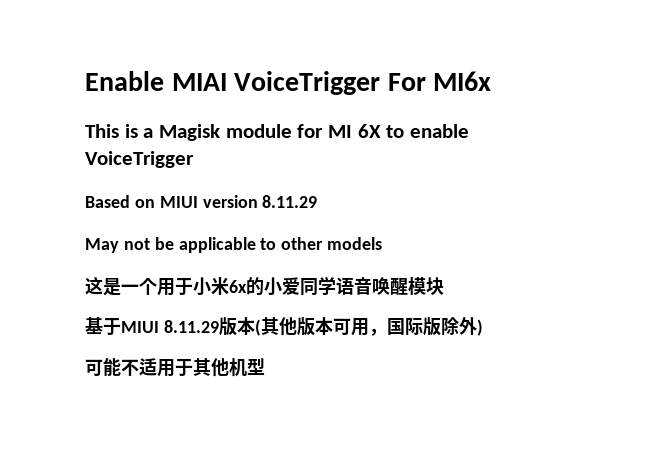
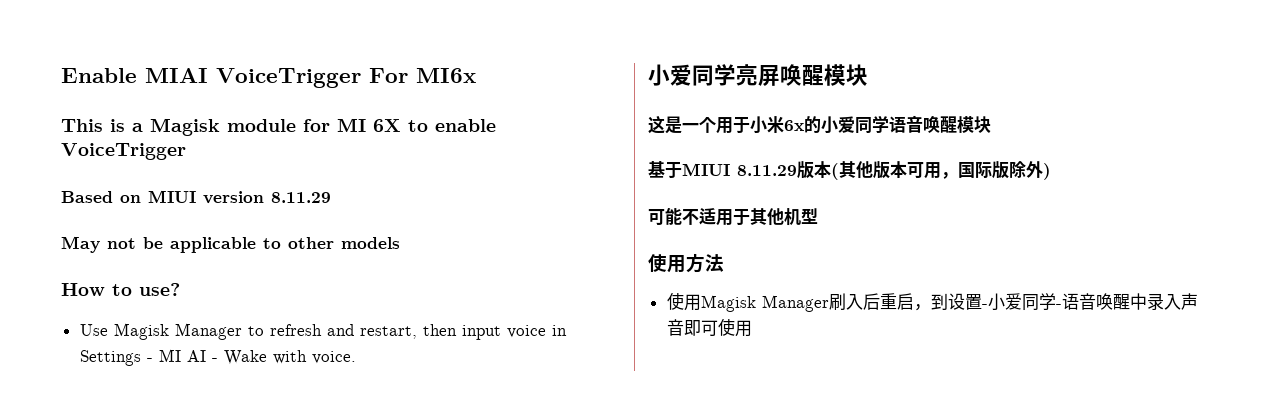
+ How to use?
+ Use Magisk Manager to refresh and restart, then input voice in Settings - MI AI - Wake with voice.
+ 小爱同学亮屏唤醒模块
+ 使用方法
+ 使用Magisk Manager刷入后重启，到设置-小爱同学-语音唤醒中录入声音即可使用

